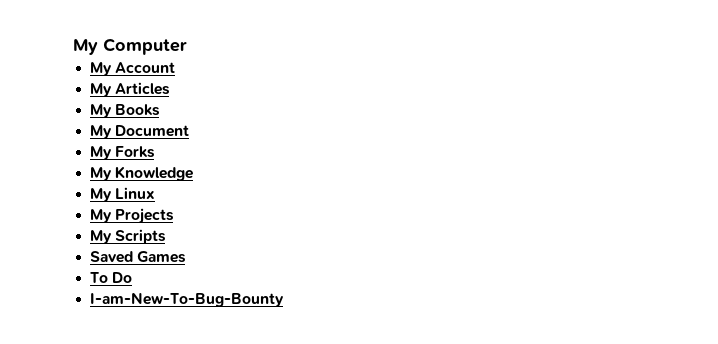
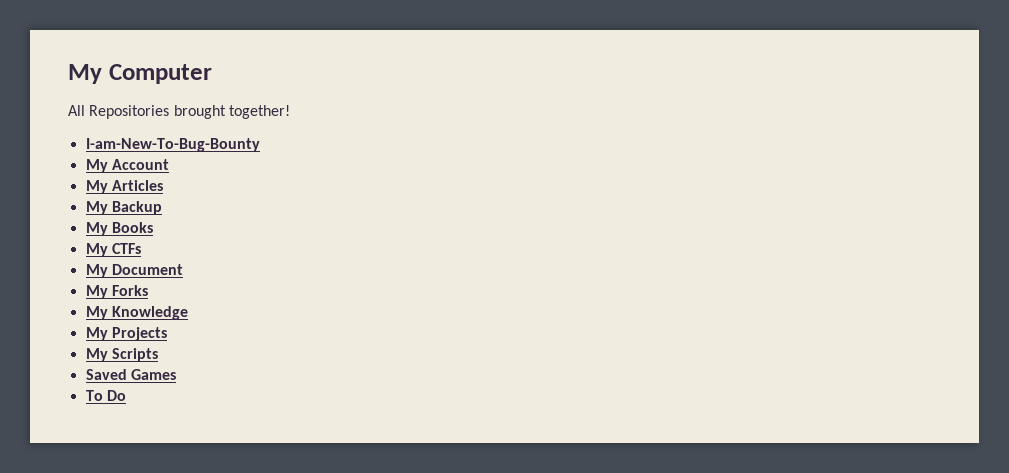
+ All Repositories brought together!
+ I-am-New-To-Bug-Bounty
+ My Backup
+ My CTFs
- My Linux
- I-am-New-To-Bug-Bounty

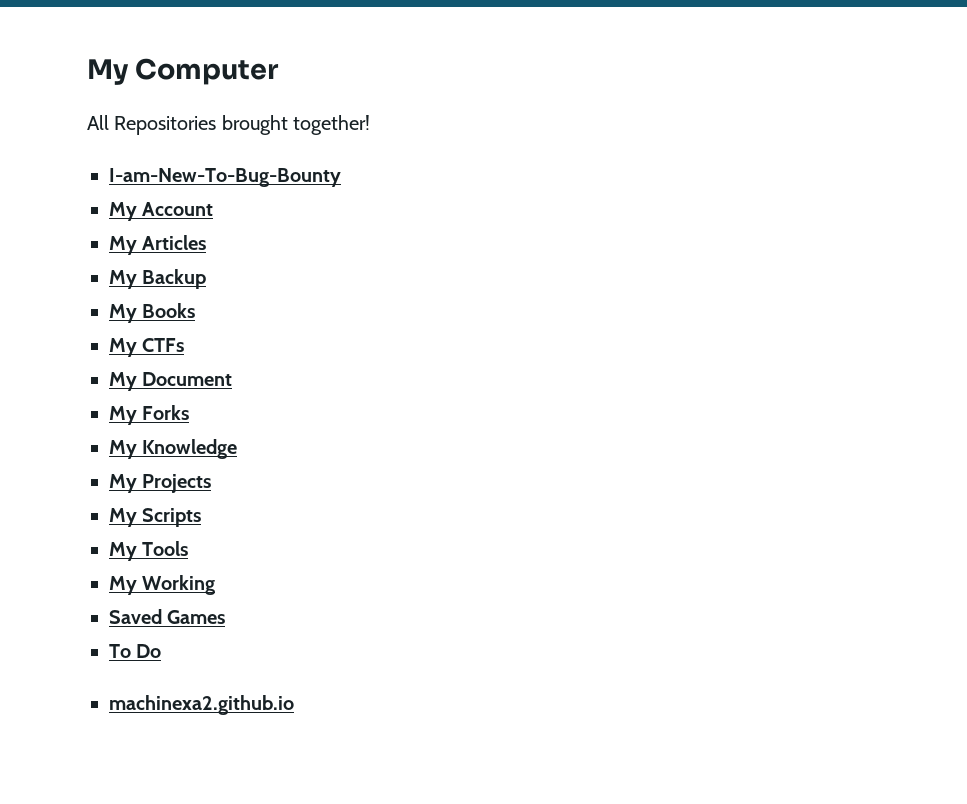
+ My Tools
+ My Working
+ machinexa2.github.io

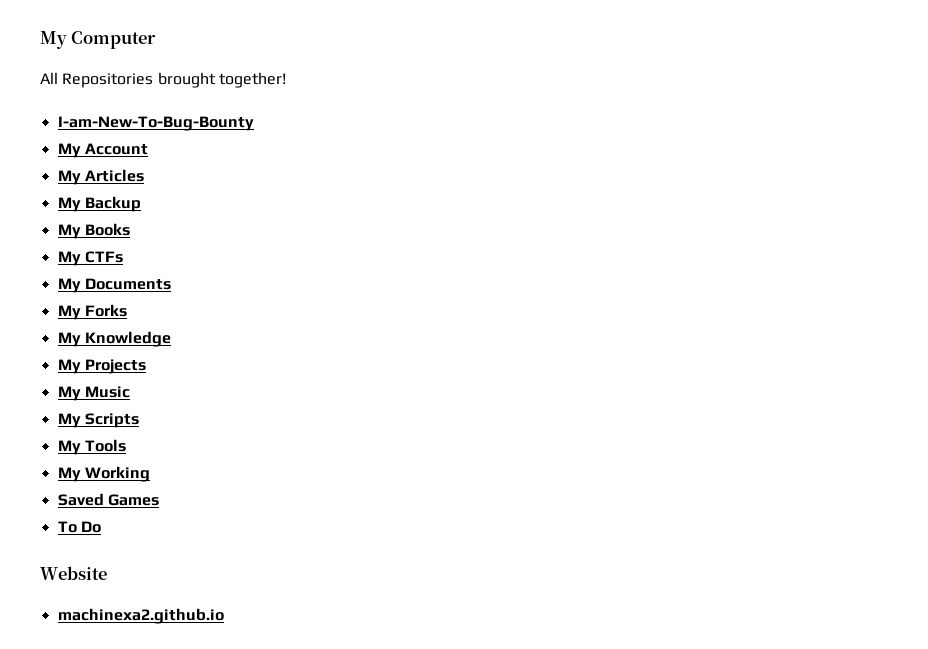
- My Document
+ My Documents
+ My Music
+ Website

